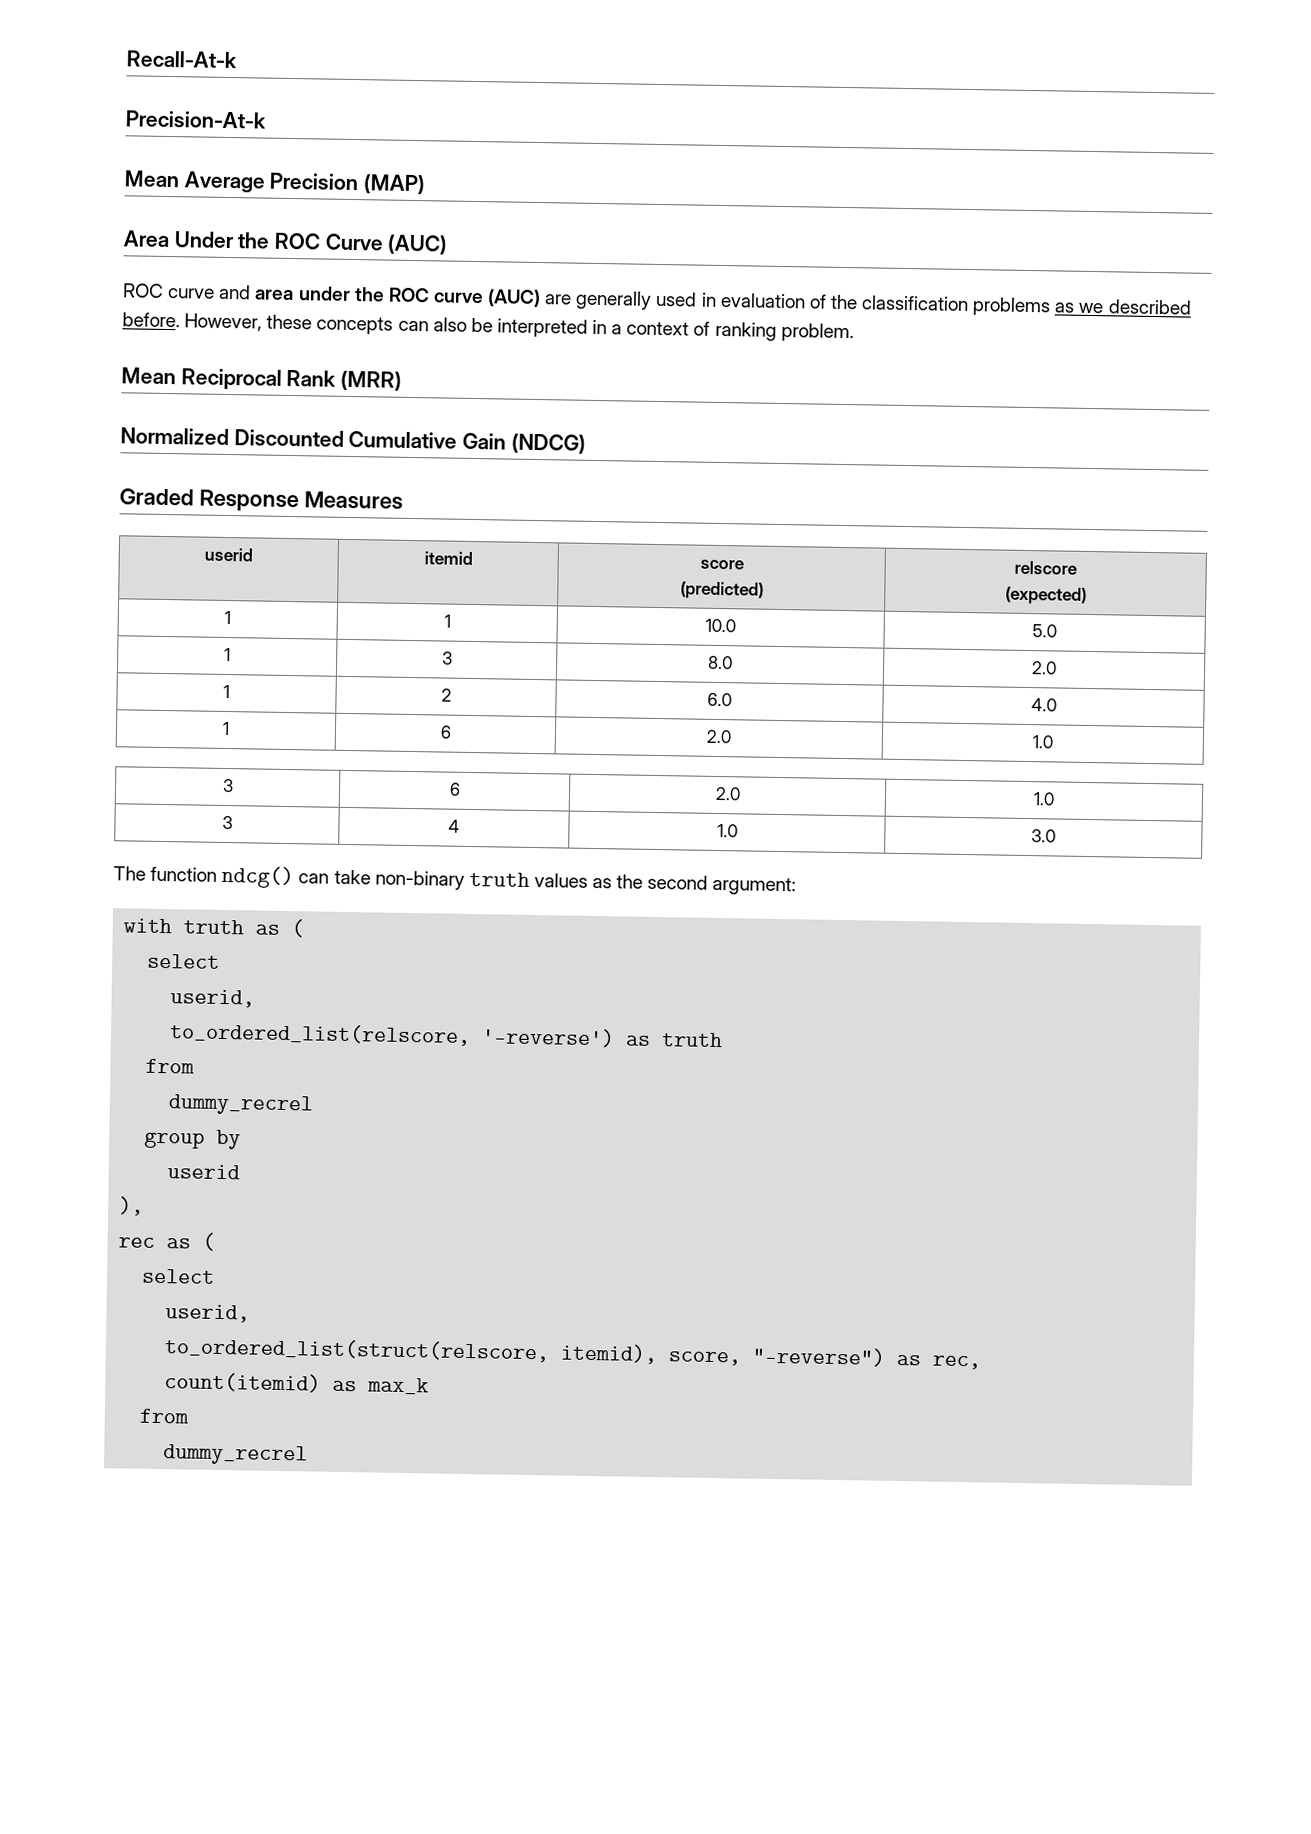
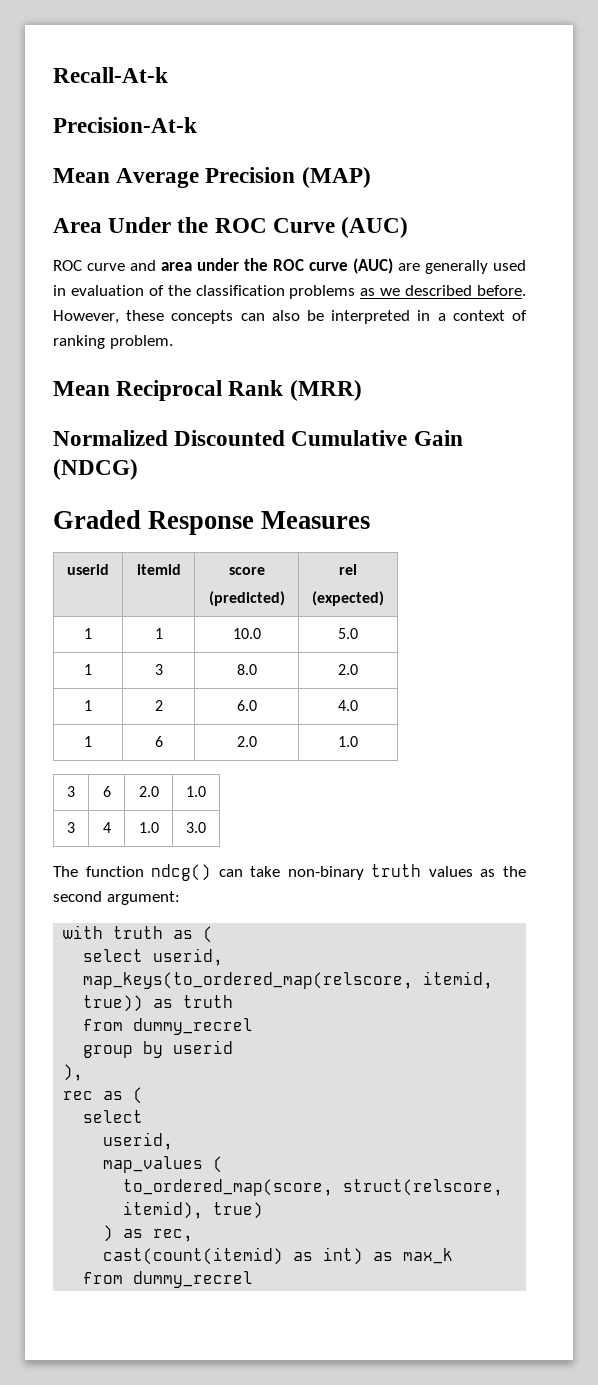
  userid | itemid | score
- (predicted) | relscore
+ (predicted) | rel
  with truth as (
- select
- userid,
- to_ordered_list(relscore, '-reverse') as truth
- from
- dummy_recrel
+ select userid, map_keys(to_ordered_map(relscore, itemid, true)) as truth
+ from dummy_recrel
- group by
- userid
+ group by userid
- to_ordered_list(struct(relscore, itemid), score, "-reverse") as rec,
+ map_values (
+ to_ordered_map(score, struct(relscore, itemid), true)
+ ) as rec,
- count(itemid) as max_k
- from
- dummy_recrel
+ cast(count(itemid) as int) as max_k
+ from dummy_recrel

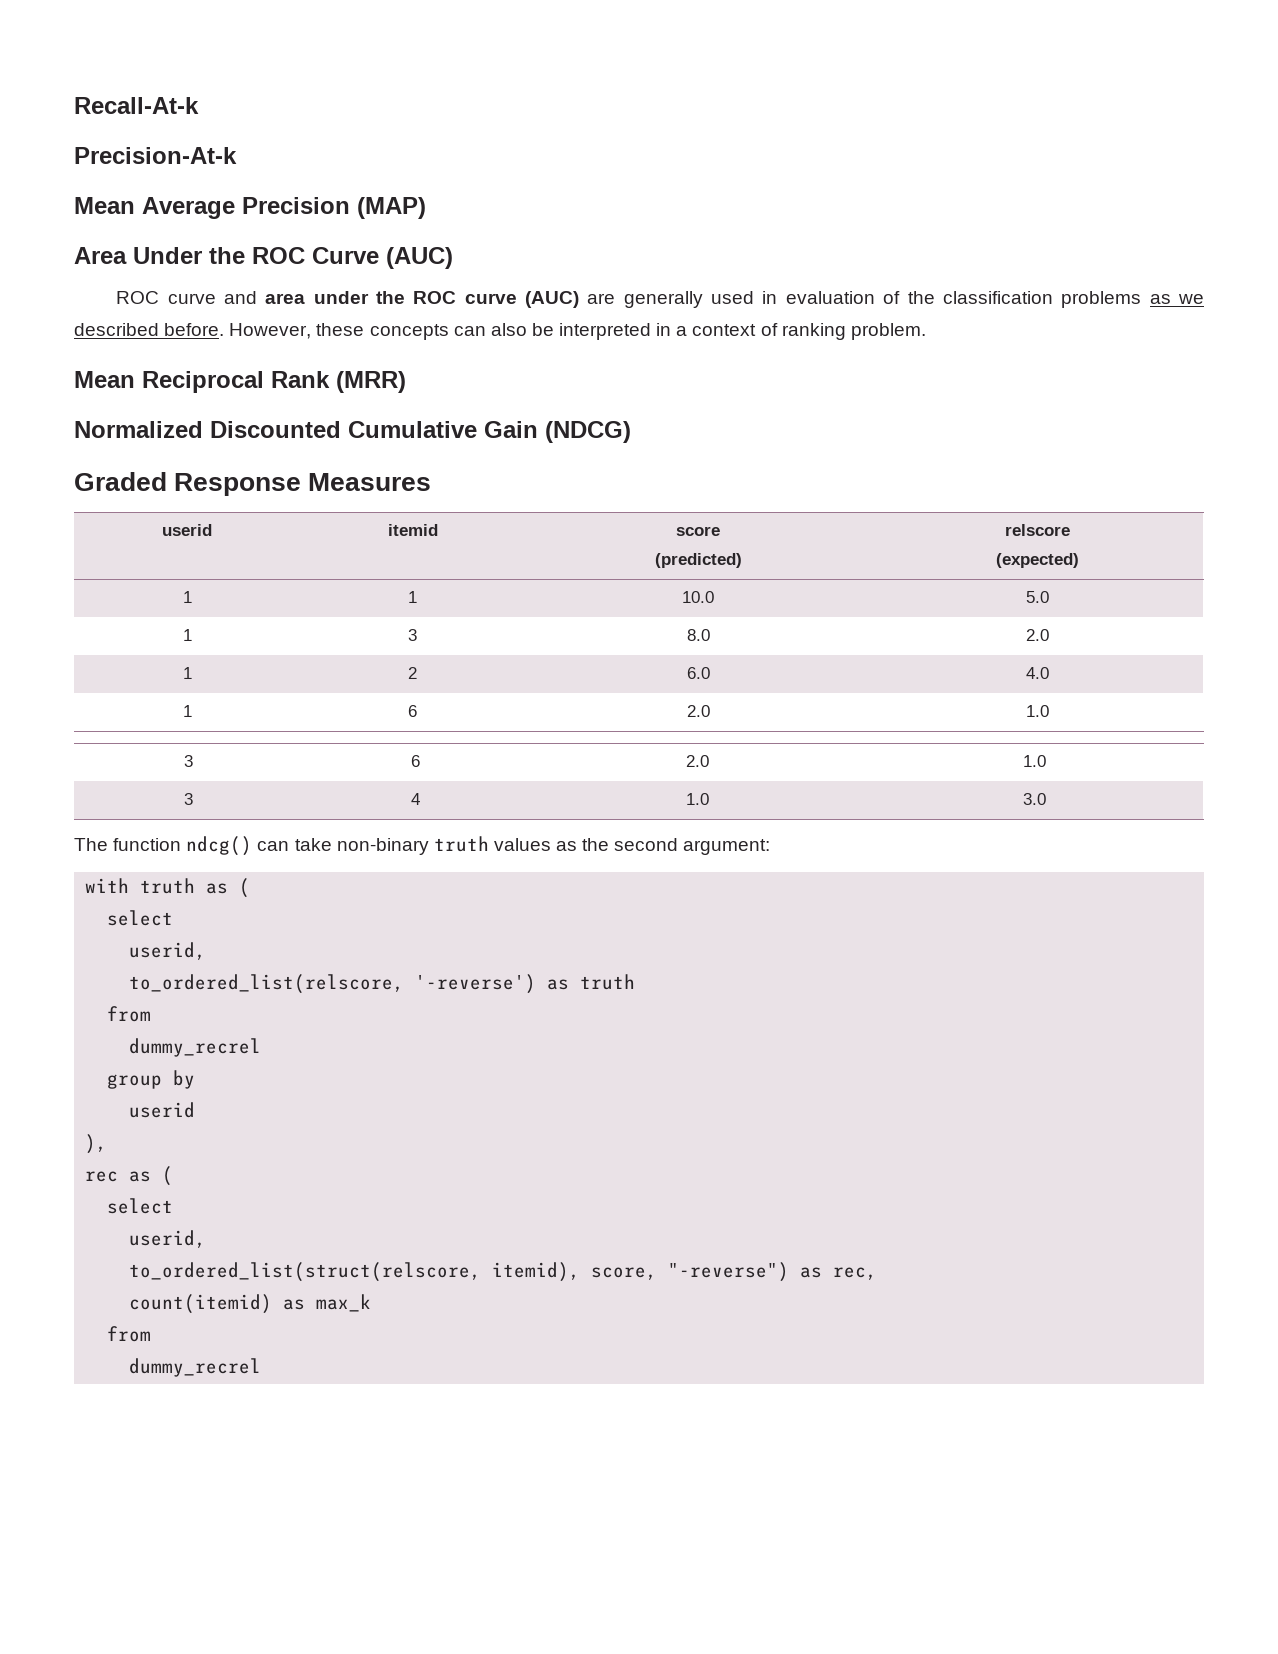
  userid | itemid | score
- (predicted) | rel
+ (predicted) | relscore
  with truth as (
- select userid, map_keys(to_ordered_map(relscore, itemid, true)) as truth
- from dummy_recrel
+ select
+ userid,
+ to_ordered_list(relscore, '-reverse') as truth
+ from
+ dummy_recrel
- group by userid
+ group by
+ userid
- map_values (
- to_ordered_map(score, struct(relscore, itemid), true)
- ) as rec,
+ to_ordered_list(struct(relscore, itemid), score, "-reverse") as rec,
- cast(count(itemid) as int) as max_k
- from dummy_recrel
+ count(itemid) as max_k
+ from
+ dummy_recrel

